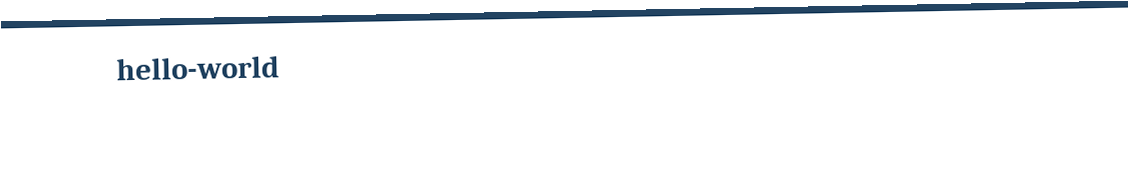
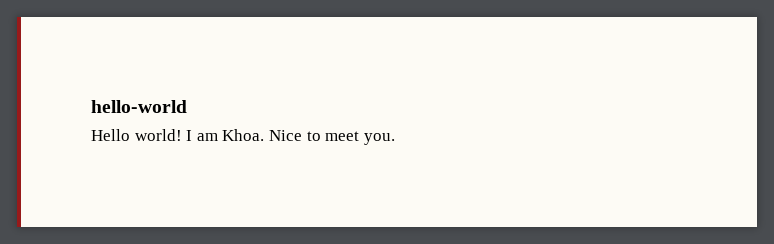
+ Hello world! I am Khoa. Nice to meet you.

